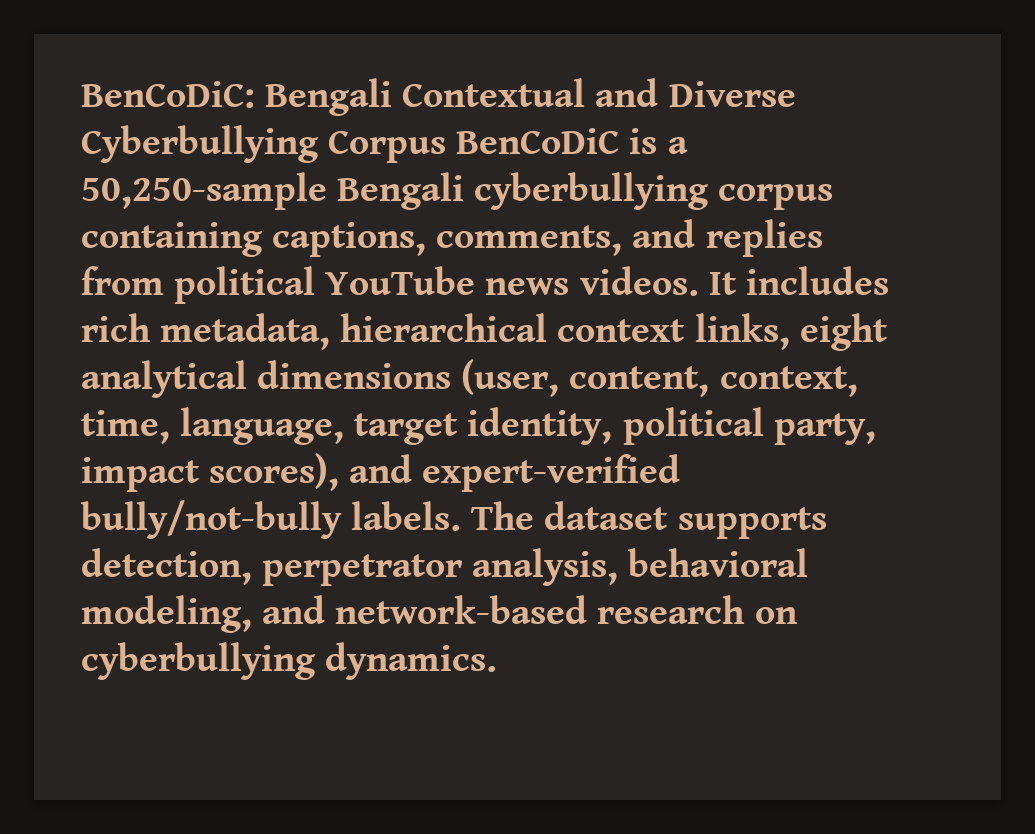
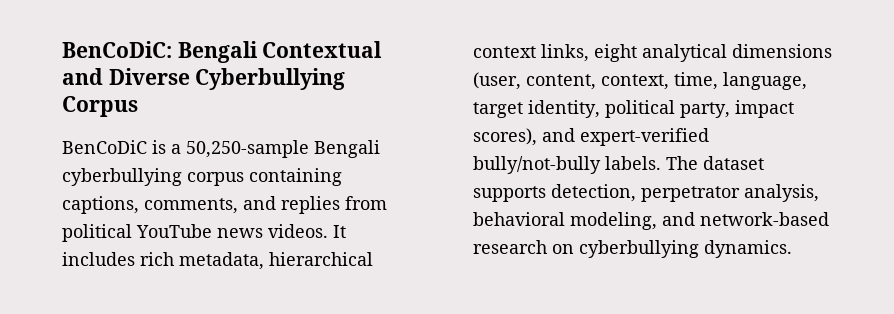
- BenCoDiC: Bengali Contextual and Diverse Cyberbullying Corpus BenCoDiC is a 50,250-sample Bengali cyberbullying corpus containing captions, comments, and replies from political YouTube news videos.
+ BenCoDiC: Bengali Contextual and Diverse Cyberbullying Corpus
+ BenCoDiC is a 50,250-sample Bengali cyberbullying corpus containing captions, comments, and replies from political YouTube news videos.

